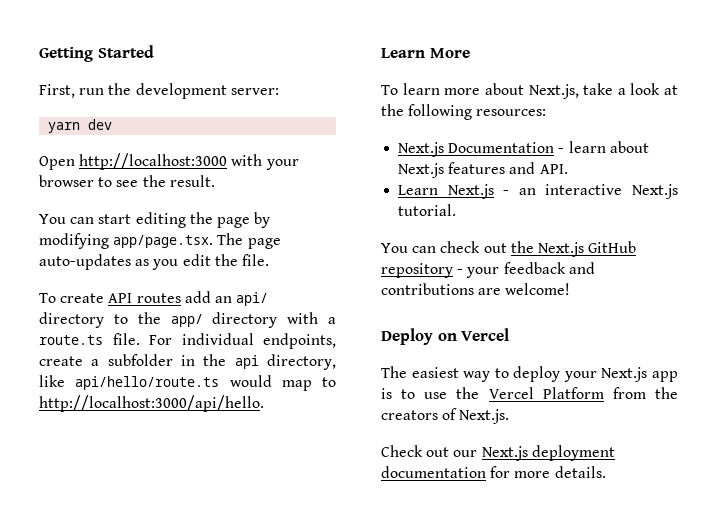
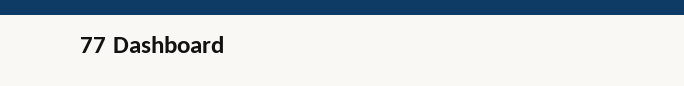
- Getting Started
- First, run the development server:
- yarn dev
- Open http://localhost:3000 with your browser to see the result.
- You can start editing the page by modifying app/page.tsx. The page auto-updates as you edit the file.
- To create API routes add an api/ directory to the app/ directory with a route.ts file. For individual endpoints, create a subfolder in the api directory, like api/hello/route.ts would map to http://localhost:3000/api/hello.
- Learn More
- To learn more about Next.js, take a look at the following resources:
- Next.js Documentation - learn about Next.js features and API.
- Learn Next.js - an interactive Next.js tutorial.
- You can check out the Next.js GitHub repository - your feedback and contributions are welcome!
- Deploy on Vercel
- The easiest way to deploy your Next.js app is to use the Vercel Platform from the creators of Next.js.
- Check out our Next.js deployment documentation for more details.
+ 77 Dashboard

